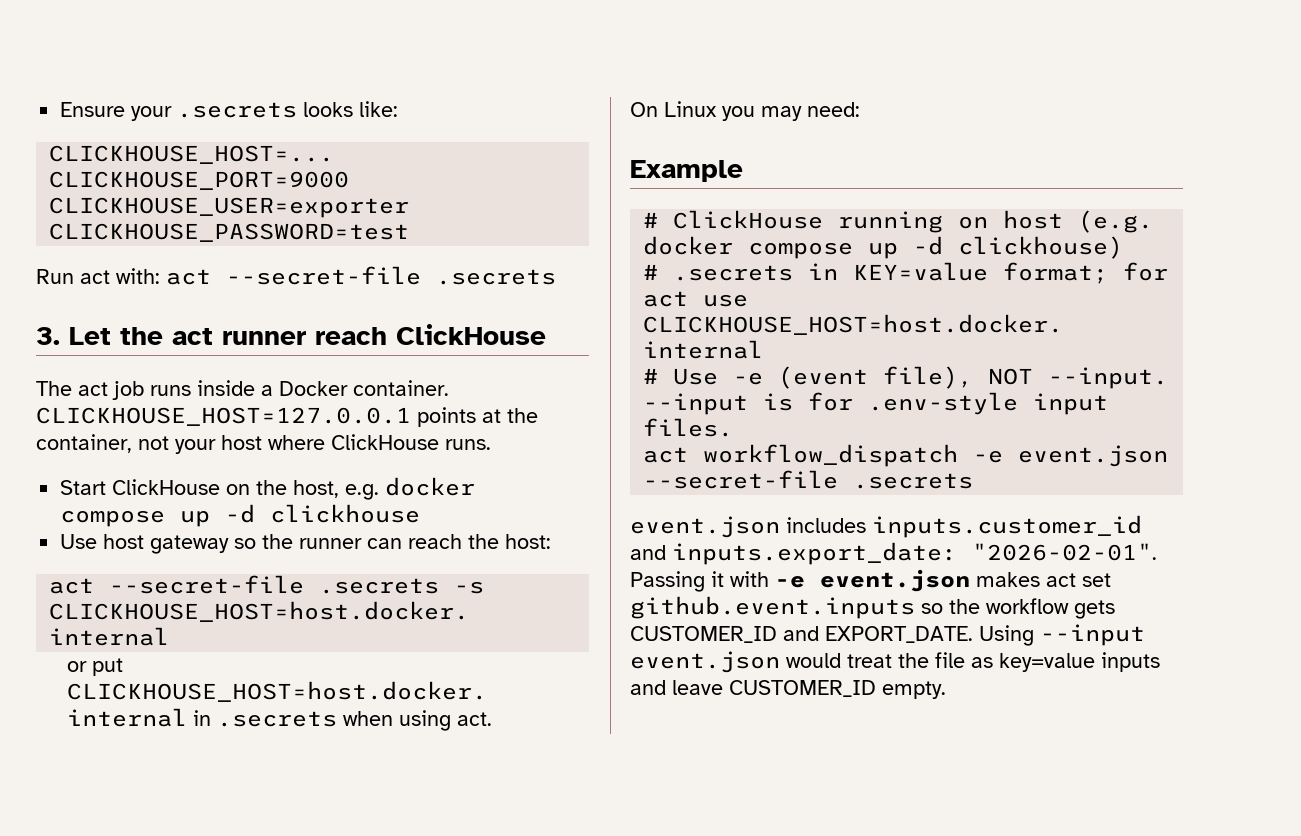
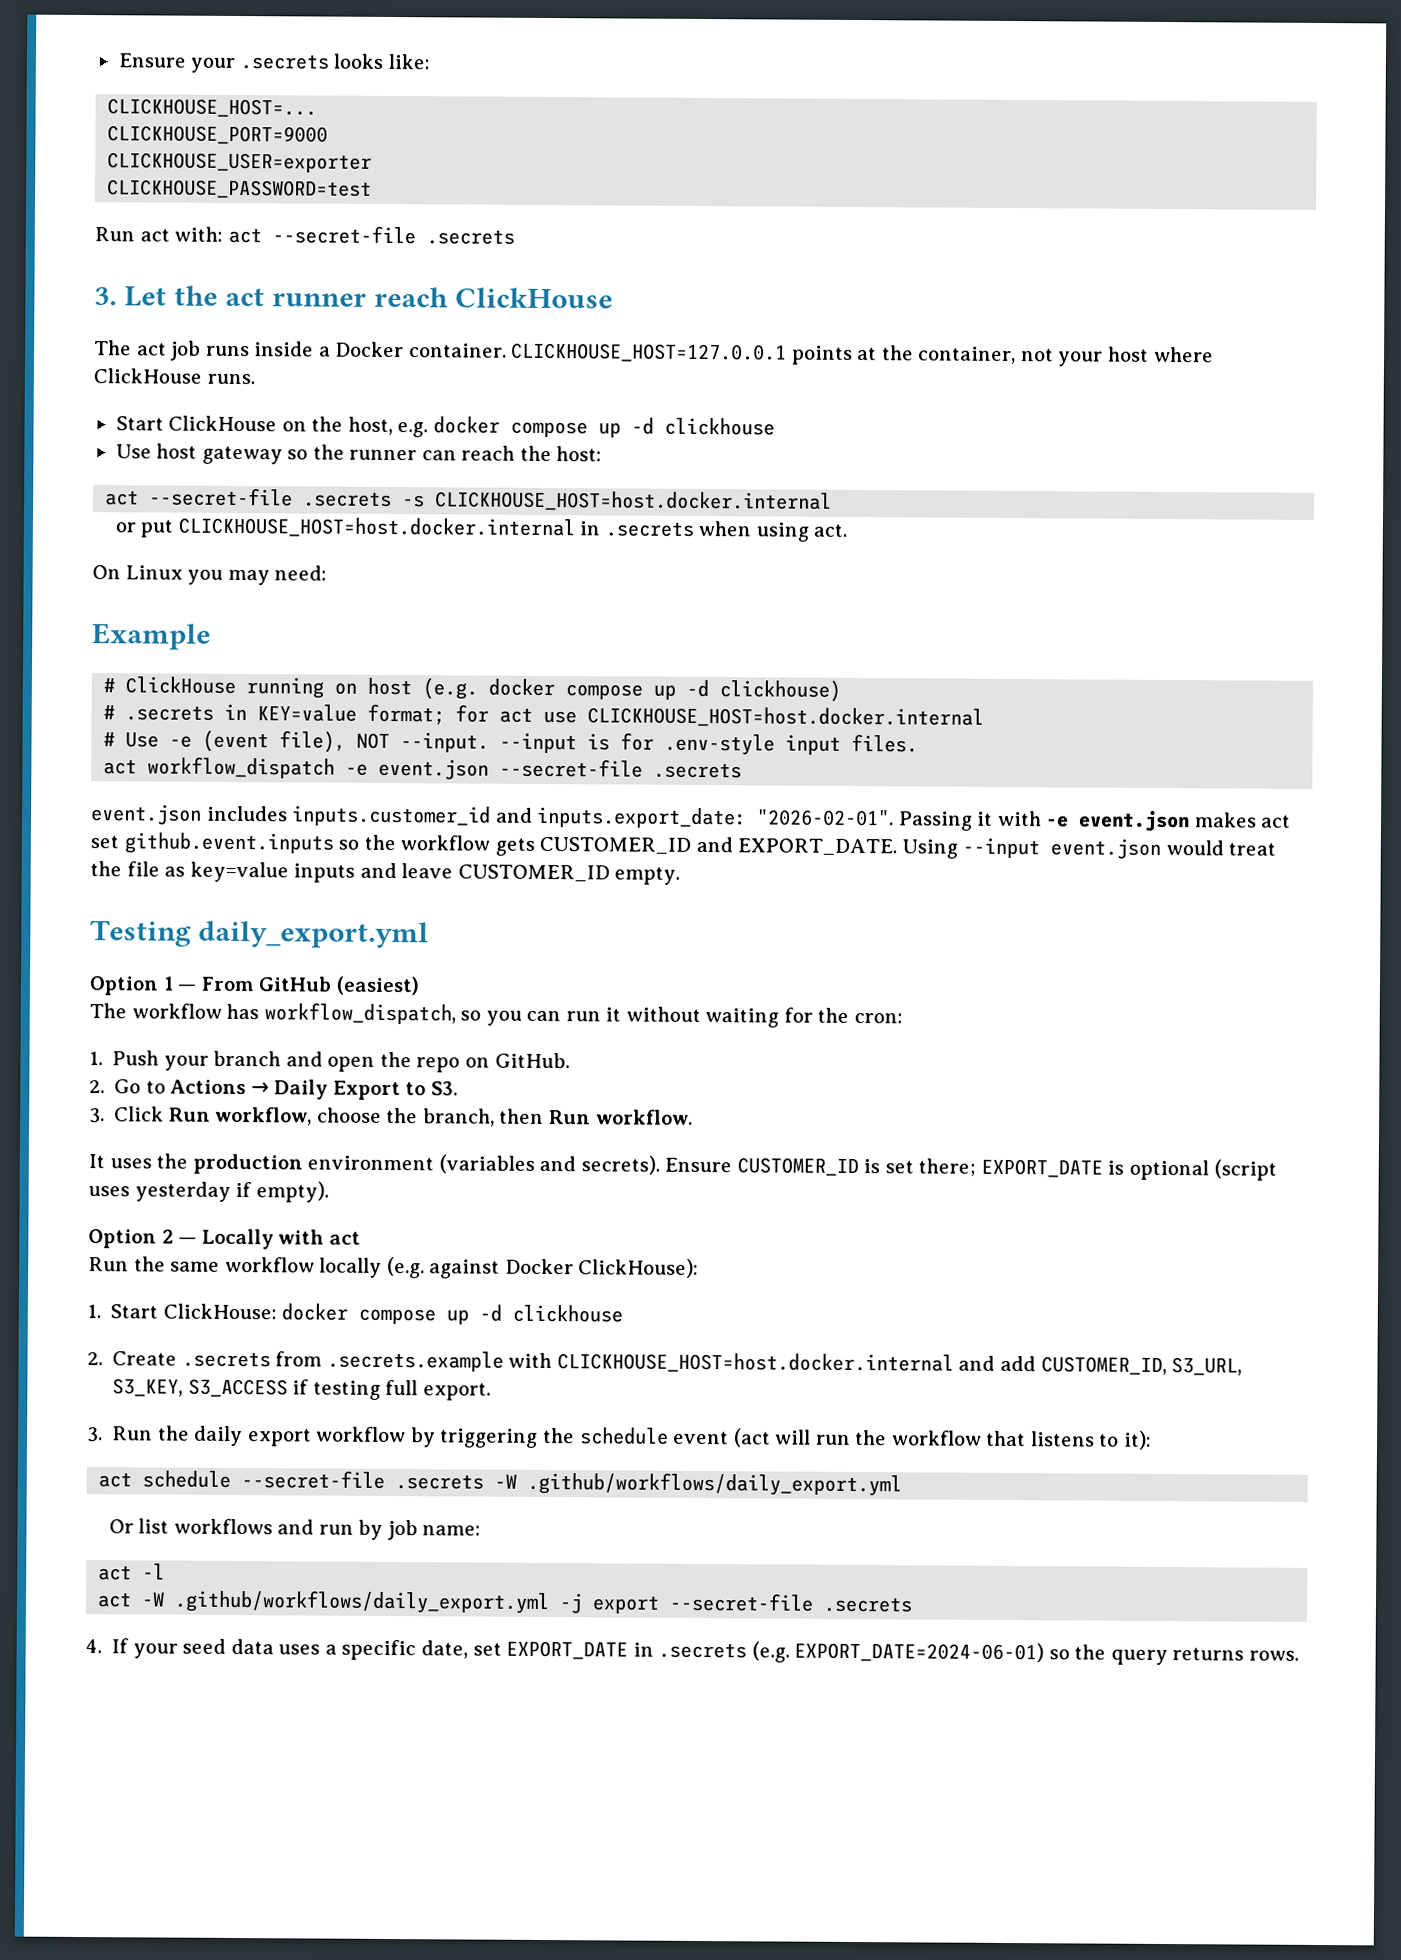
+ Testing daily_export.yml
+ Option 1 — From GitHub (easiest)
+ The workflow has workflow_dispatch, so you can run it without waiting for the cron:
+ 1. Push your branch and open the repo on GitHub.
+ 2. Go to Actions → Daily Export to S3.
+ 3. Click Run workflow, choose the branch, then Run workflow.
+ It uses the production environment (variables and secrets). Ensure CUSTOMER_ID is set there; EXPORT_DATE is optional (script uses yesterday if empty).
+ Option 2 — Locally with act
+ Run the same workflow locally (e.g. against Docker ClickHouse):
+ 1. Start ClickHouse: docker compose up -d clickhouse
+ 2. Create .secrets from .secrets.example with CLICKHOUSE_HOST=host.docker.internal and add CUSTOMER_ID, S3_URL, S3_KEY, S3_ACCESS if testing full export.
+ 3. Run the daily export workflow by triggering the schedule event (act will run the workflow that listens to it):
+ act schedule --secret-file .secrets -W .github/workflows/daily_export.yml
+ Or list workflows and run by job name:
+ act -l
+ act -W .github/workflows/daily_export.yml -j export --secret-file .secrets
+ 4. If your seed data uses a specific date, set EXPORT_DATE in .secrets (e.g. EXPORT_DATE=2024-06-01) so the query returns rows.

